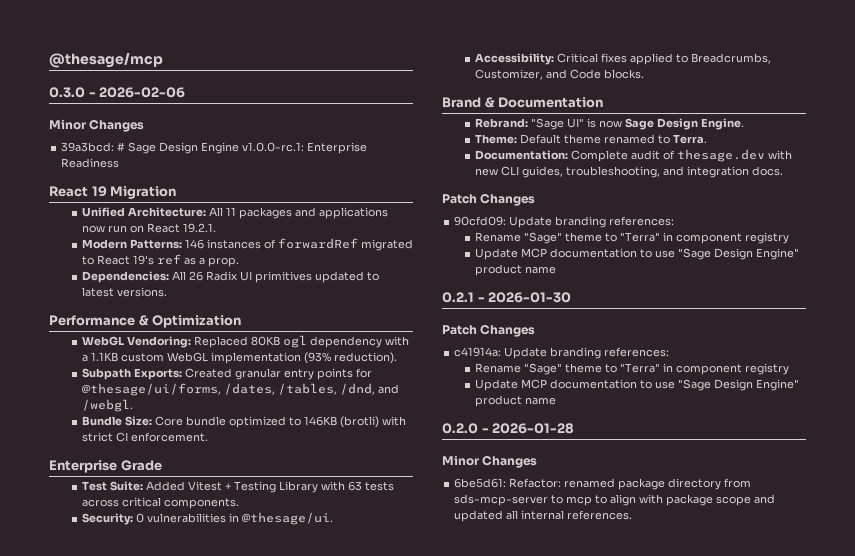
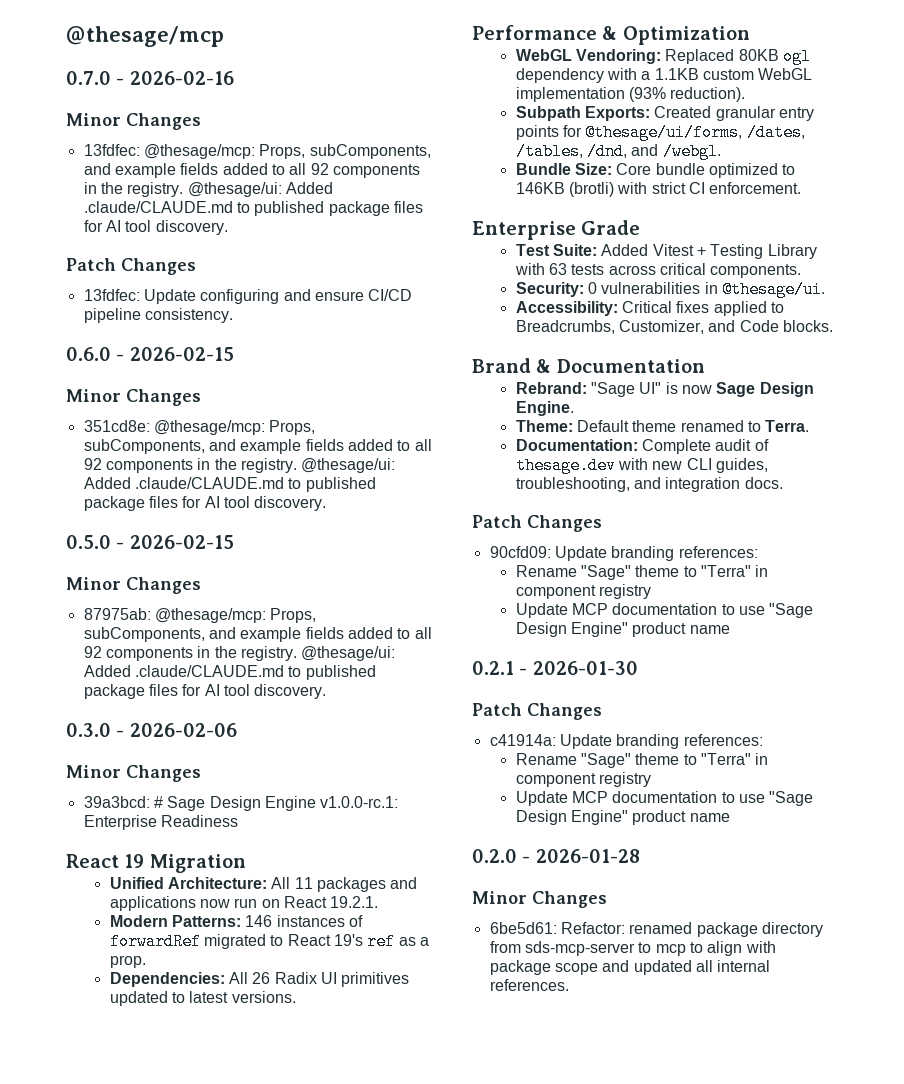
+ 0.7.0 - 2026-02-16
+ Minor Changes
+ 13fdfec: @thesage/mcp: Props, subComponents, and example fields added to all 92 components in the registry. @thesage/ui: Added .claude/CLAUDE.md to published package files for AI tool discovery.
+ Patch Changes
+ 13fdfec: Update configuring and ensure CI/CD pipeline consistency.
+ 0.6.0 - 2026-02-15
+ Minor Changes
+ 351cd8e: @thesage/mcp: Props, subComponents, and example fields added to all 92 components in the registry. @thesage/ui: Added .claude/CLAUDE.md to published package files for AI tool discovery.
+ 0.5.0 - 2026-02-15
+ Minor Changes
+ 87975ab: @thesage/mcp: Props, subComponents, and example fields added to all 92 components in the registry. @thesage/ui: Added .claude/CLAUDE.md to published package files for AI tool discovery.

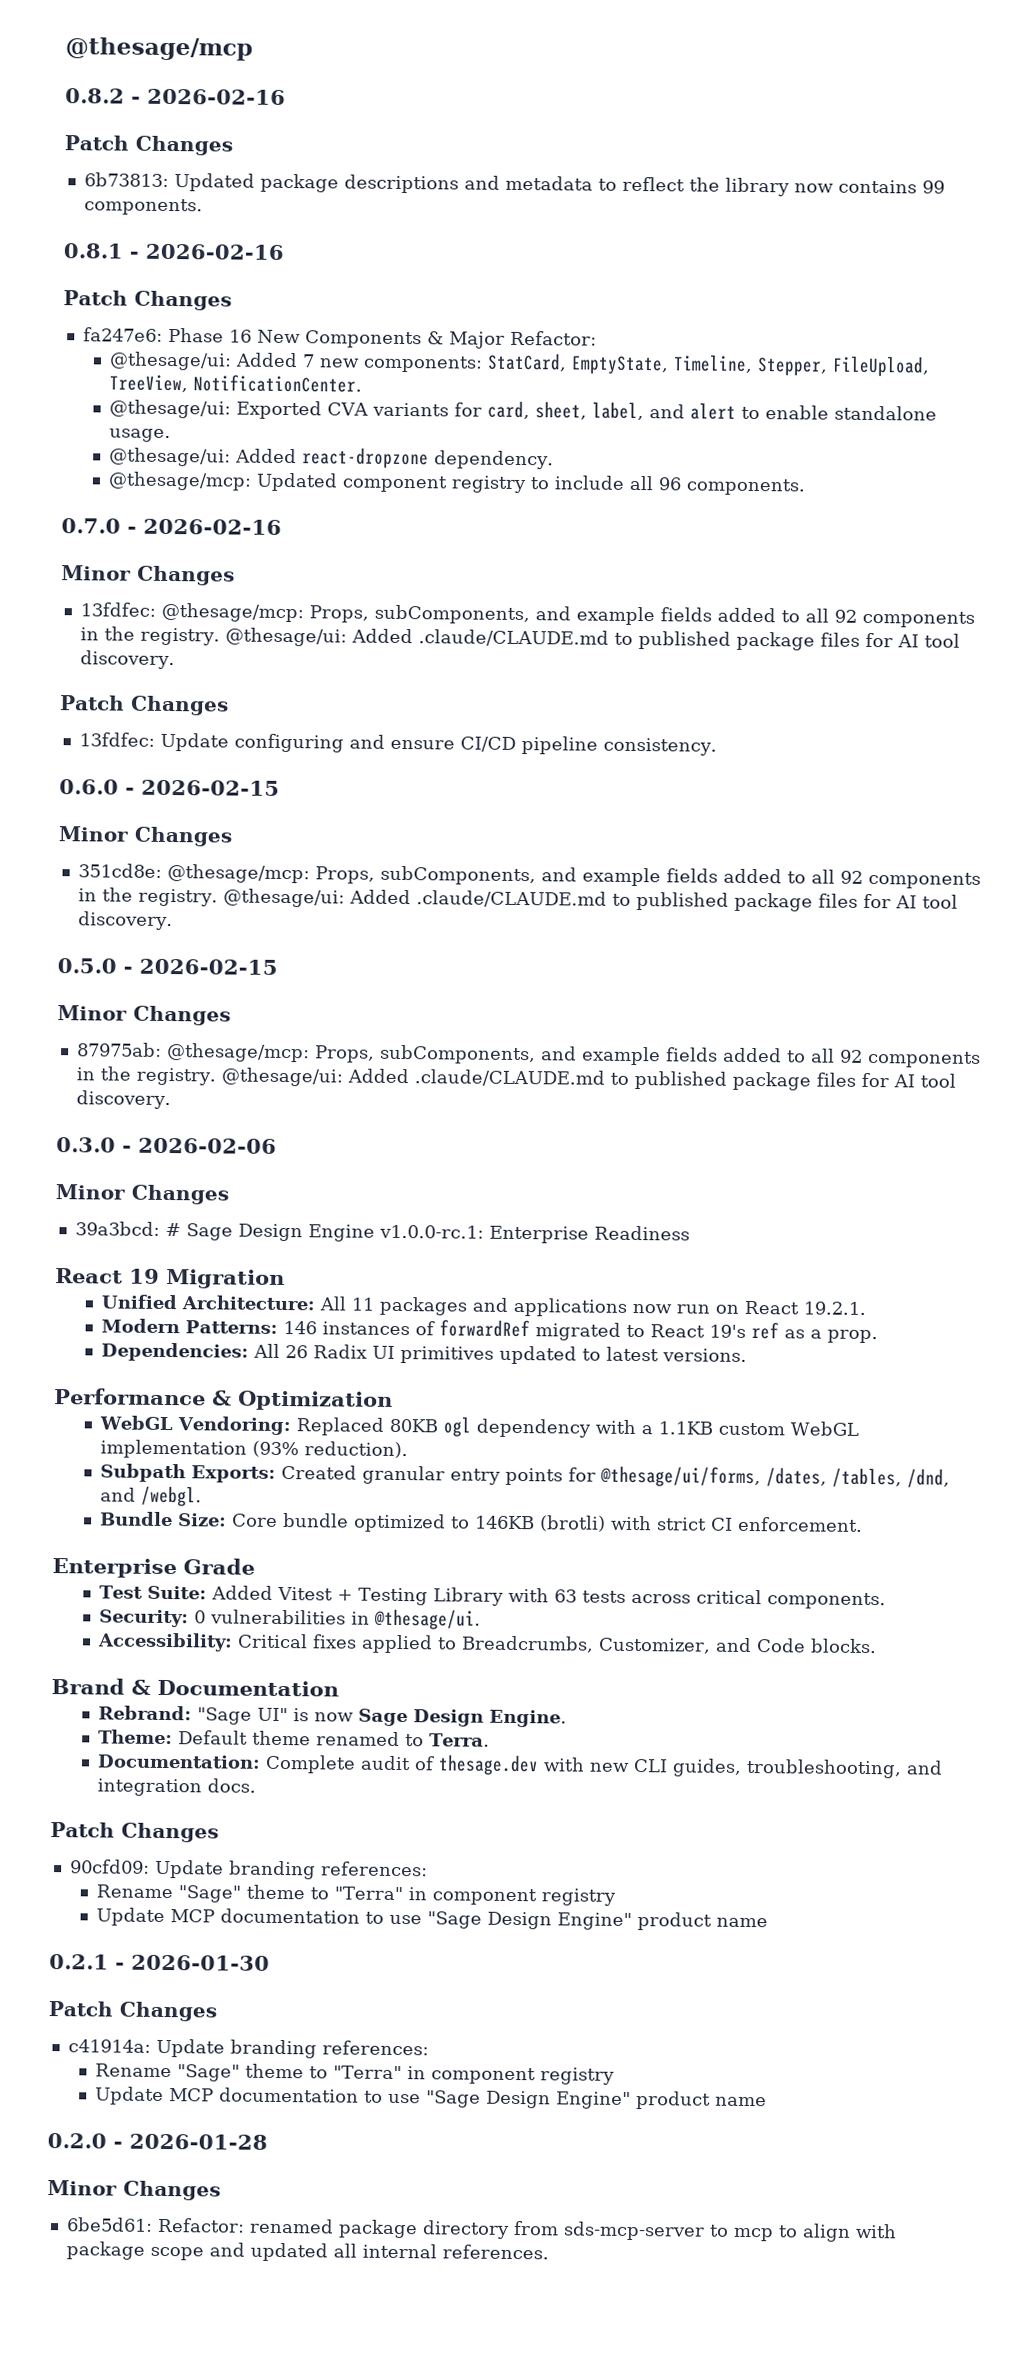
+ 0.8.2 - 2026-02-16
+ Patch Changes
+ 6b73813: Updated package descriptions and metadata to reflect the library now contains 99 components.
+ 0.8.1 - 2026-02-16
+ Patch Changes
+ fa247e6: Phase 16 New Components & Major Refactor:
+ @thesage/ui: Added 7 new components: StatCard, EmptyState, Timeline, Stepper, FileUpload, TreeView, NotificationCenter.
+ @thesage/ui: Exported CVA variants for card, sheet, label, and alert to enable standalone usage.
+ @thesage/ui: Added react-dropzone dependency.
+ @thesage/mcp: Updated component registry to include all 96 components.

